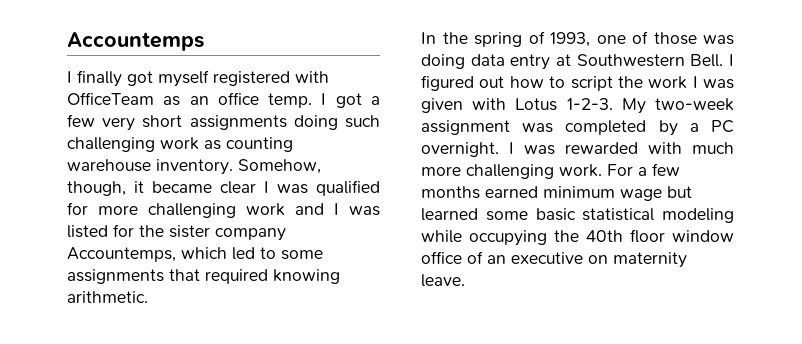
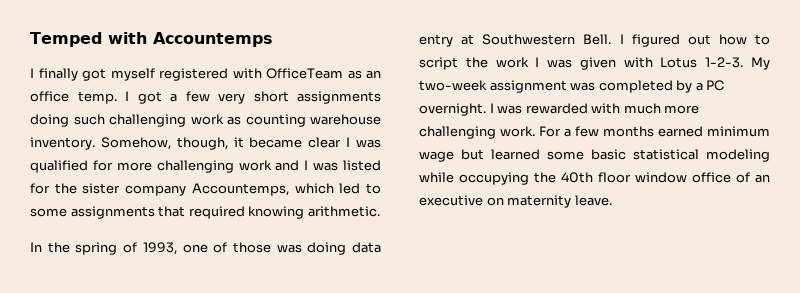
- Accountemps
+ Temped with Accountemps

